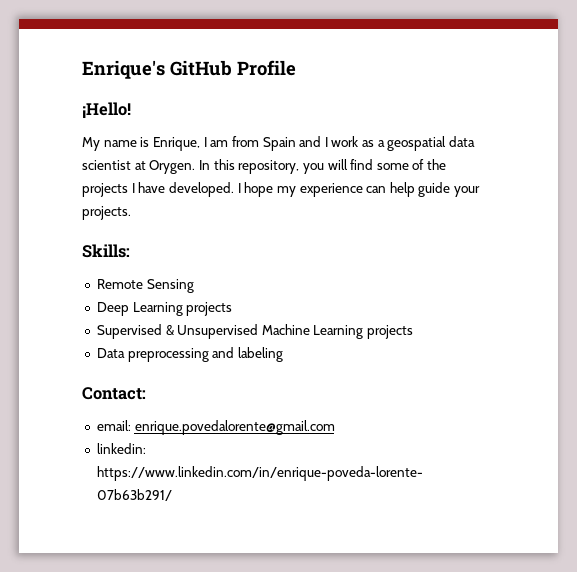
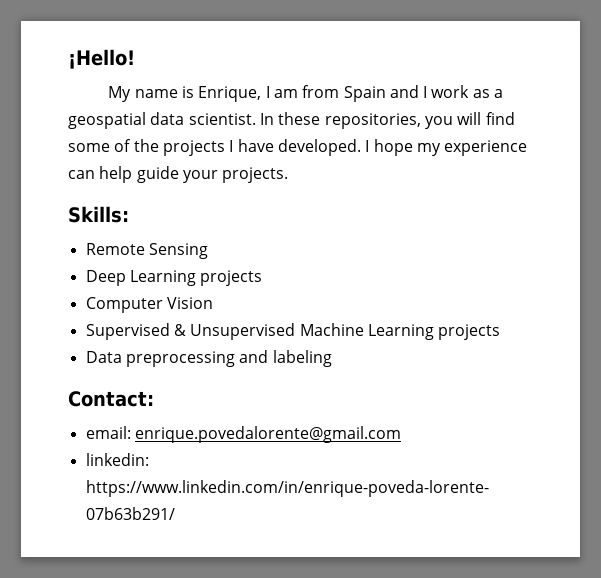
- Enrique's GitHub Profile
- My name is Enrique, I am from Spain and I work as a geospatial data scientist at Orygen. In this repository, you will find some of the projects I have developed.
+ My name is Enrique, I am from Spain and I work as a geospatial data scientist. In these repositories, you will find some of the projects I have developed.
+ Computer Vision

